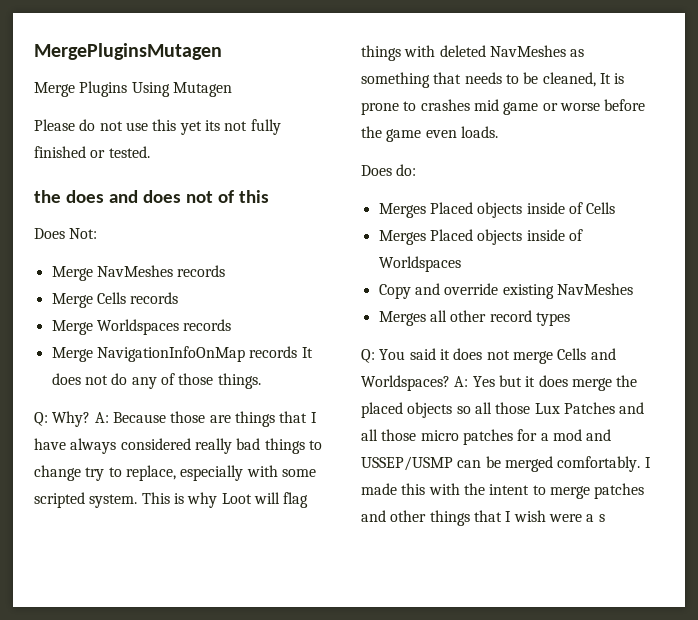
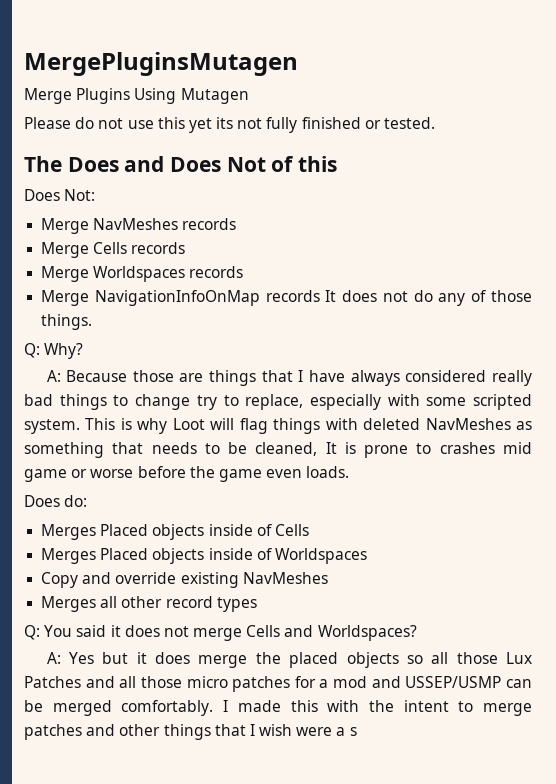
- the does and does not of this
+ The Does and Does Not of this
- Q: Why? A: Because those are things that I have always considered really bad things to change try to replace, especially with some scripted system.
+ Q: Why?
+ A: Because those are things that I have always considered really bad things to change try to replace, especially with some scripted system.
- Q: You said it does not merge Cells and Worldspaces? A: Yes but it does merge the placed objects so all those Lux Patches and all those micro patches for a mod and USSEP/USMP can be merged comfortably.
+ Q: You said it does not merge Cells and Worldspaces?
+ A: Yes but it does merge the placed objects so all those Lux Patches and all those micro patches for a mod and USSEP/USMP can be merged comfortably.

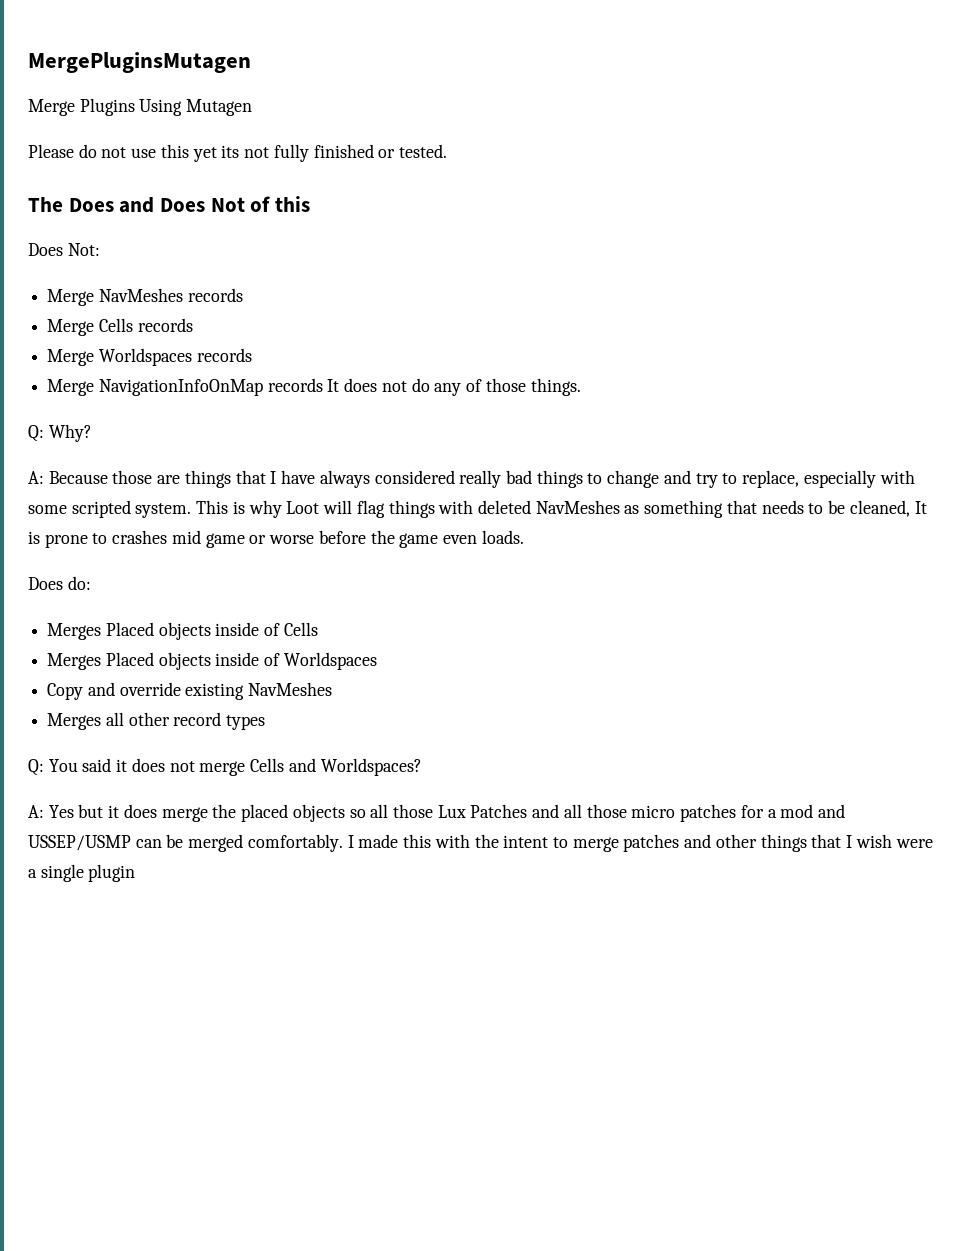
- A: Because those are things that I have always considered really bad things to change try to replace, especially with some scripted system.
+ A: Because those are things that I have always considered really bad things to change and try to replace, especially with some scripted system.
- I made this with the intent to merge patches and other things that I wish were a s
+ I made this with the intent to merge patches and other things that I wish were a single plugin

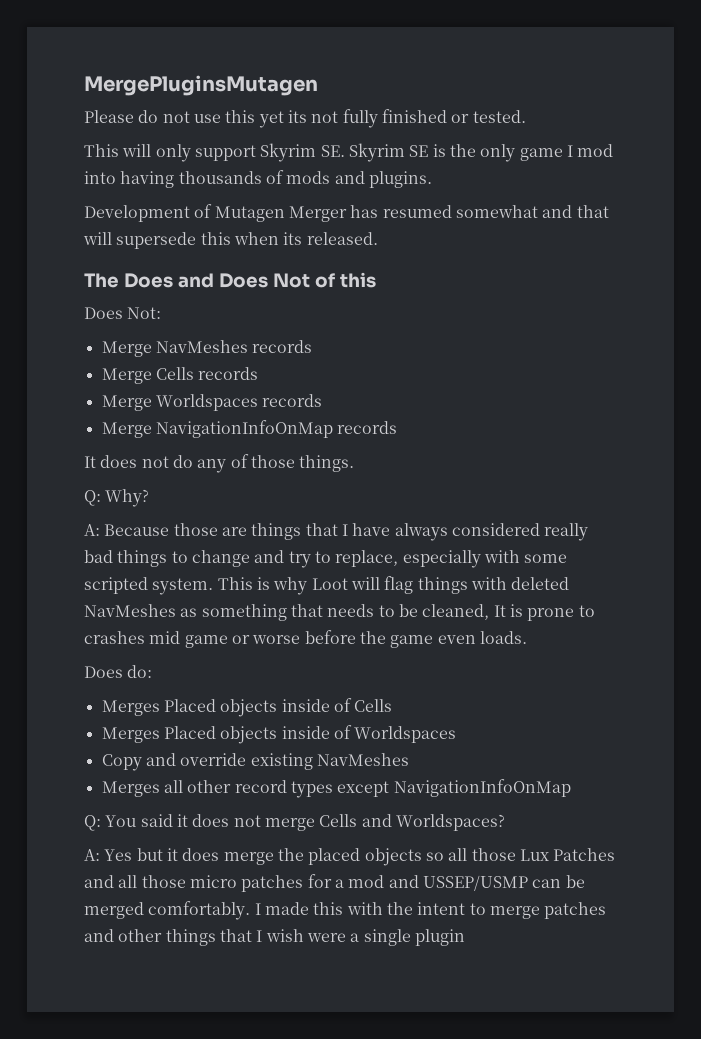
- Merge Plugins Using Mutagen
+ This will only support Skyrim SE. Skyrim SE is the only game I mod into having thousands of mods and plugins.
+ Development of Mutagen Merger has resumed somewhat and that will supersede this when its released.
- Merge NavigationInfoOnMap records It does not do any of those things.
+ Merge NavigationInfoOnMap records
+ It does not do any of those things.
- Merges all other record types
+ Merges all other record types except NavigationInfoOnMap

